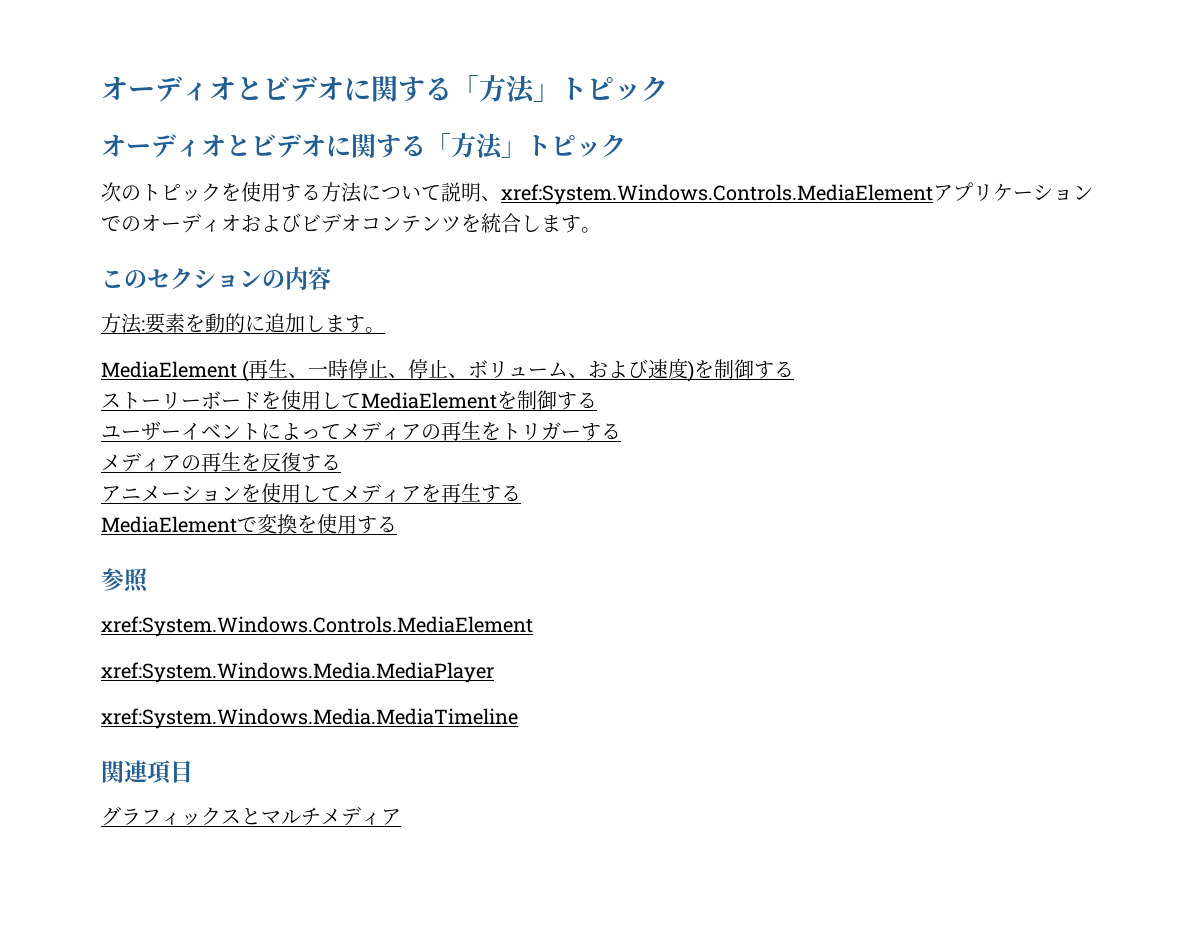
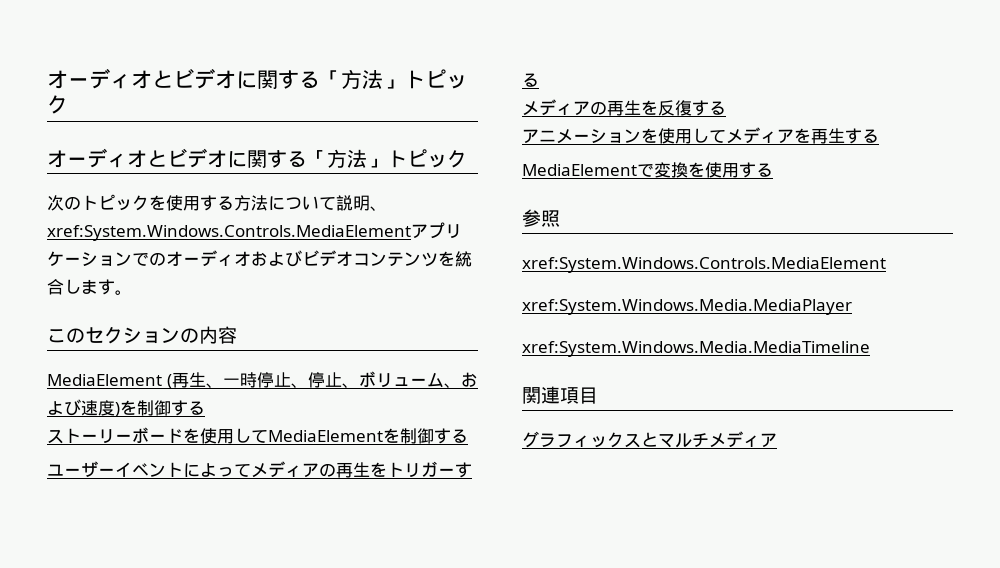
- 方法:要素を動的に追加します。

